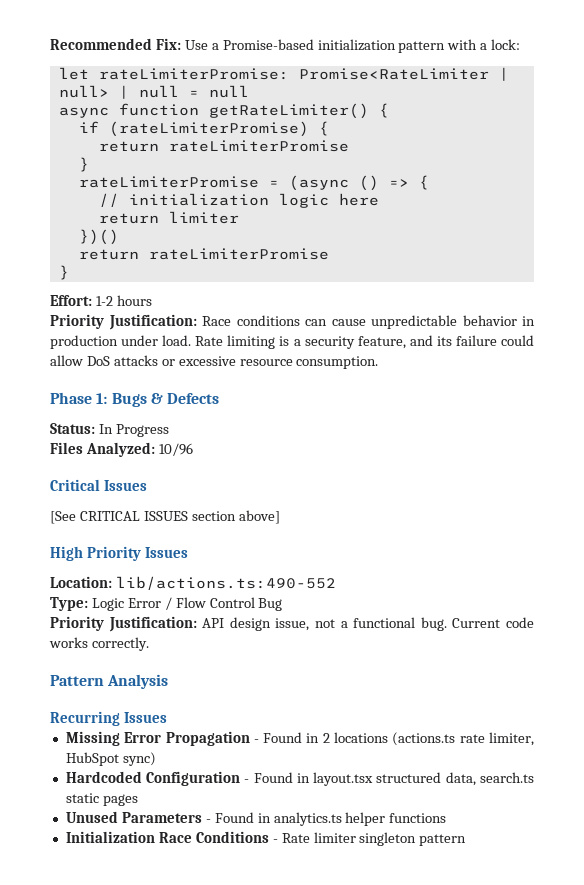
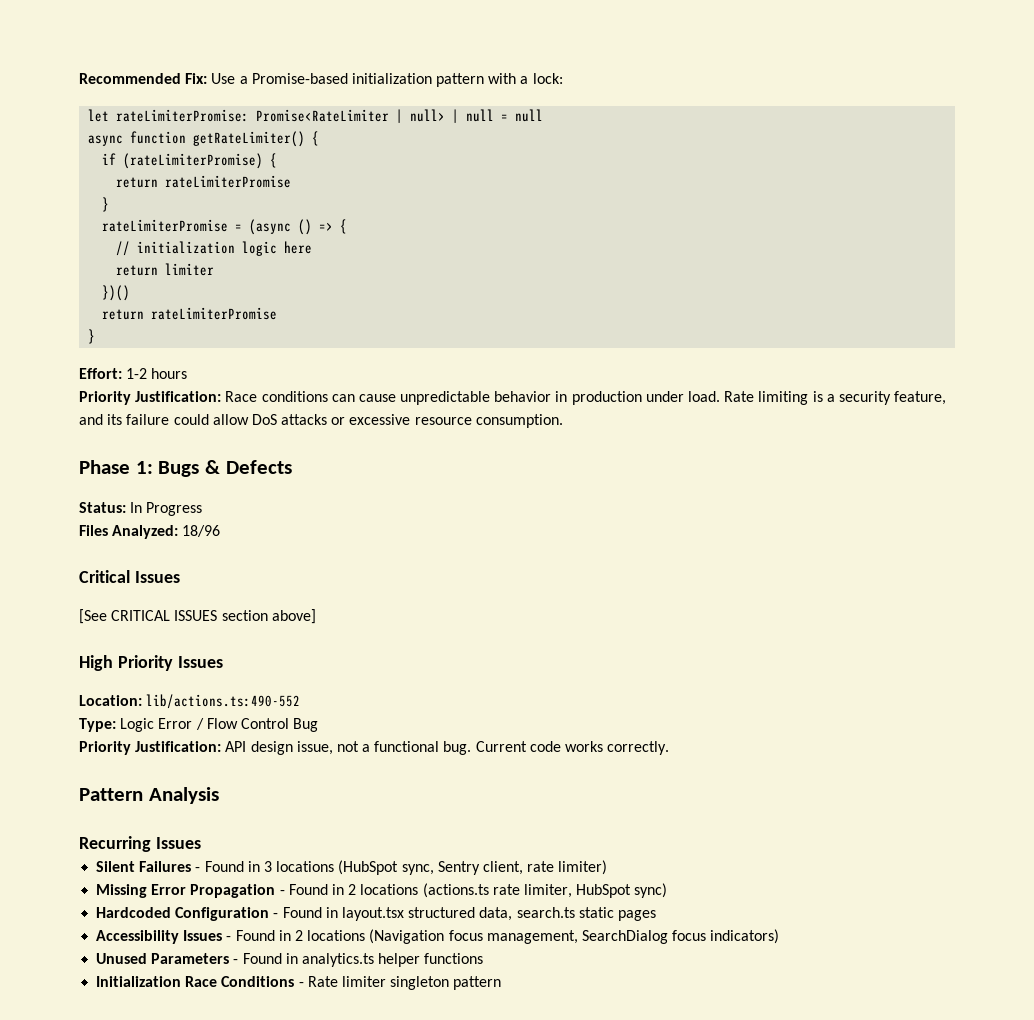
- Files Analyzed: 10/96
+ Files Analyzed: 18/96
+ Silent Failures - Found in 3 locations (HubSpot sync, Sentry client, rate limiter)
+ Accessibility Issues - Found in 2 locations (Navigation focus management, SearchDialog focus indicators)

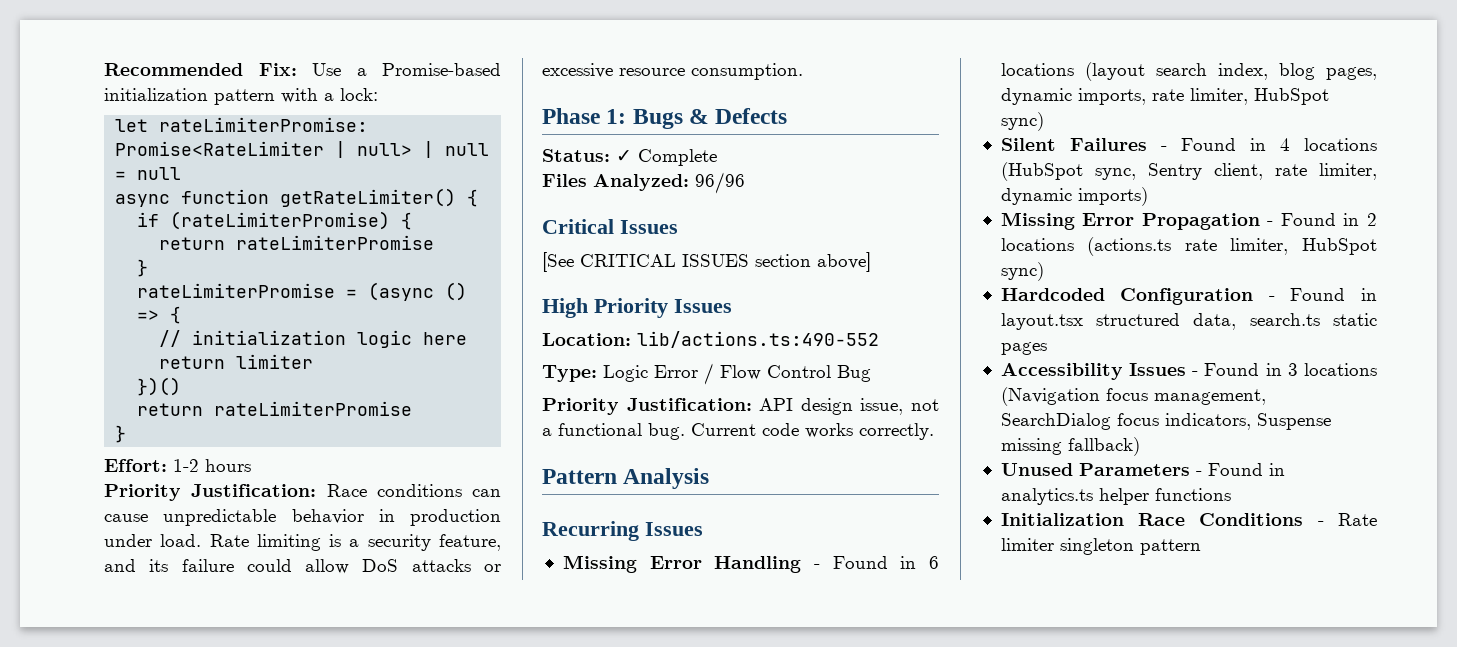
- Status: In Progress
+ Status: ✓ Complete
- Files Analyzed: 18/96
+ Files Analyzed: 96/96
+ Missing Error Handling - Found in 6 locations (layout search index, blog pages, dynamic imports, rate limiter, HubSpot sync)
- Silent Failures - Found in 3 locations (HubSpot sync, Sentry client, rate limiter)
+ Silent Failures - Found in 4 locations (HubSpot sync, Sentry client, rate limiter, dynamic imports)
- Accessibility Issues - Found in 2 locations (Navigation focus management, SearchDialog focus indicators)
+ Accessibility Issues - Found in 3 locations (Navigation focus management, SearchDialog focus indicators, Suspense missing fallback)

